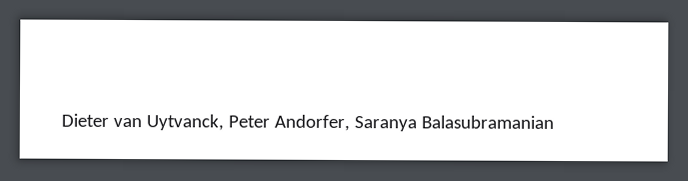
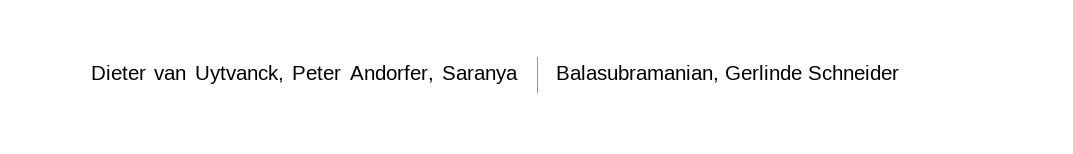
- Dieter van Uytvanck, Peter Andorfer, Saranya Balasubramanian
+ Dieter van Uytvanck, Peter Andorfer, Saranya Balasubramanian, Gerlinde Schneider

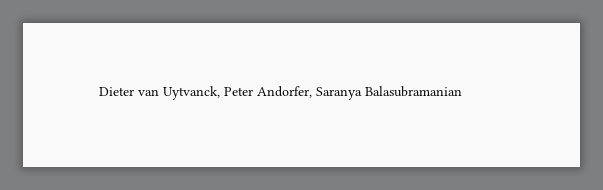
- Dieter van Uytvanck, Peter Andorfer, Saranya Balasubramanian, Gerlinde Schneider
+ Dieter van Uytvanck, Peter Andorfer, Saranya Balasubramanian

